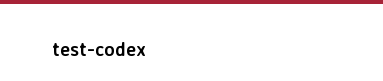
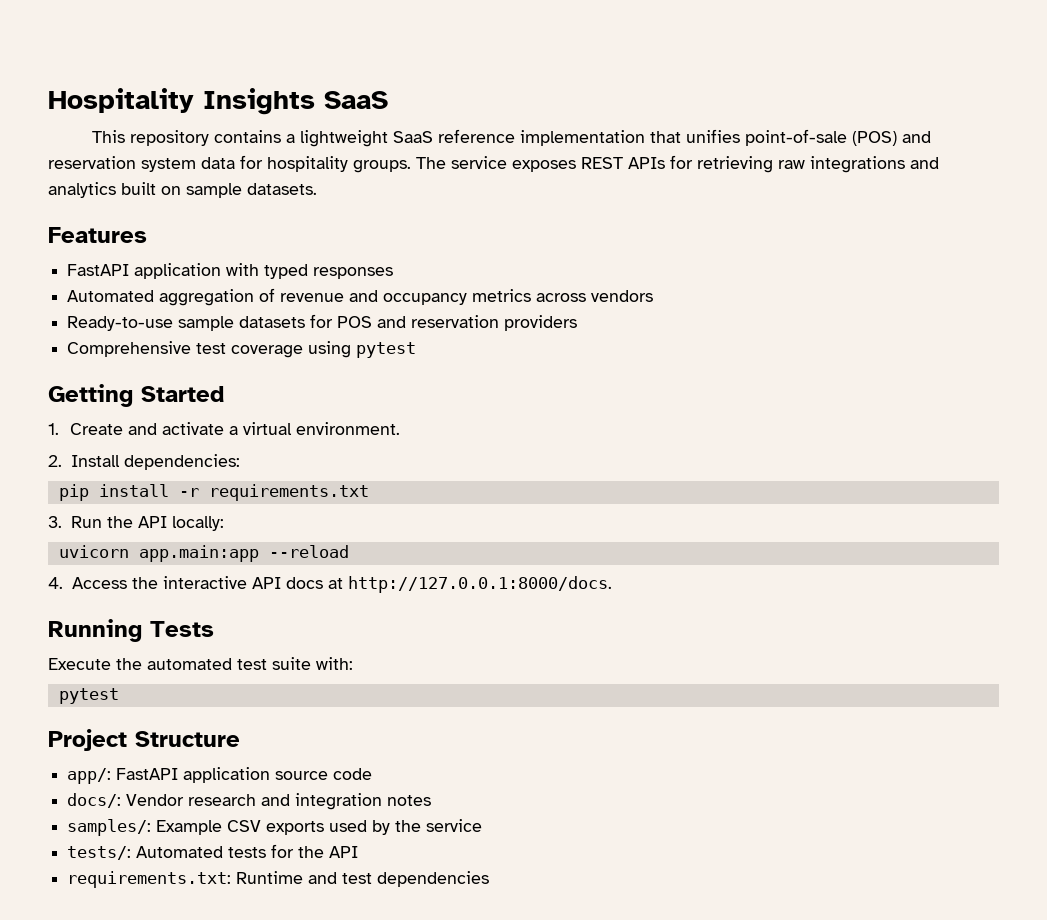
- test-codex
+ Hospitality Insights SaaS
+ This repository contains a lightweight SaaS reference implementation that unifies point-of-sale (POS) and reservation system data for hospitality groups. The service exposes REST APIs for retrieving raw integrations and analytics built on sample datasets.
+ Features
+ FastAPI application with typed responses
+ Automated aggregation of revenue and occupancy metrics across vendors
+ Ready-to-use sample datasets for POS and reservation providers
+ Comprehensive test coverage using pytest
+ Getting Started
+ 1. Create and activate a virtual environment.
+ 2. Install dependencies:
+ pip install -r requirements.txt
+ 3. Run the API locally:
+ uvicorn app.main:app --reload
+ 4. Access the interactive API docs at http://127.0.0.1:8000/docs.
+ Running Tests
+ Execute the automated test suite with:
+ pytest
+ Project Structure
+ app/: FastAPI application source code
+ docs/: Vendor research and integration notes
+ samples/: Example CSV exports used by the service
+ tests/: Automated tests for the API
+ requirements.txt: Runtime and test dependencies

